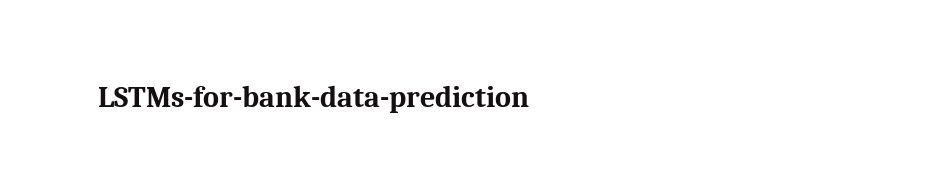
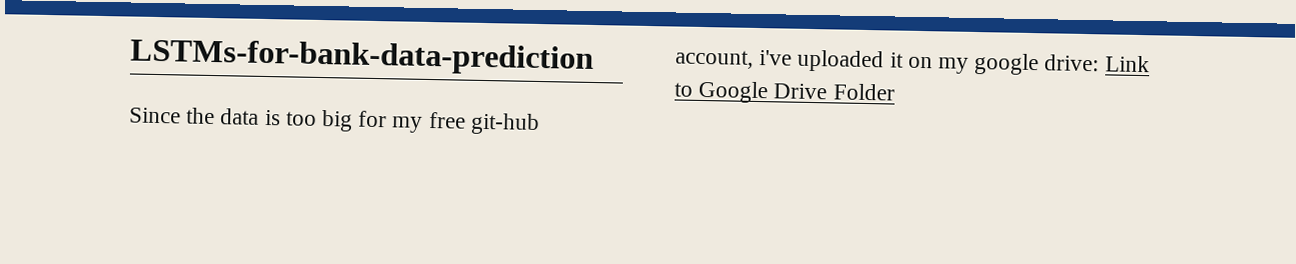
+ Since the data is too big for my free git-hub account, i've uploaded it on my google drive: Link to Google Drive Folder

